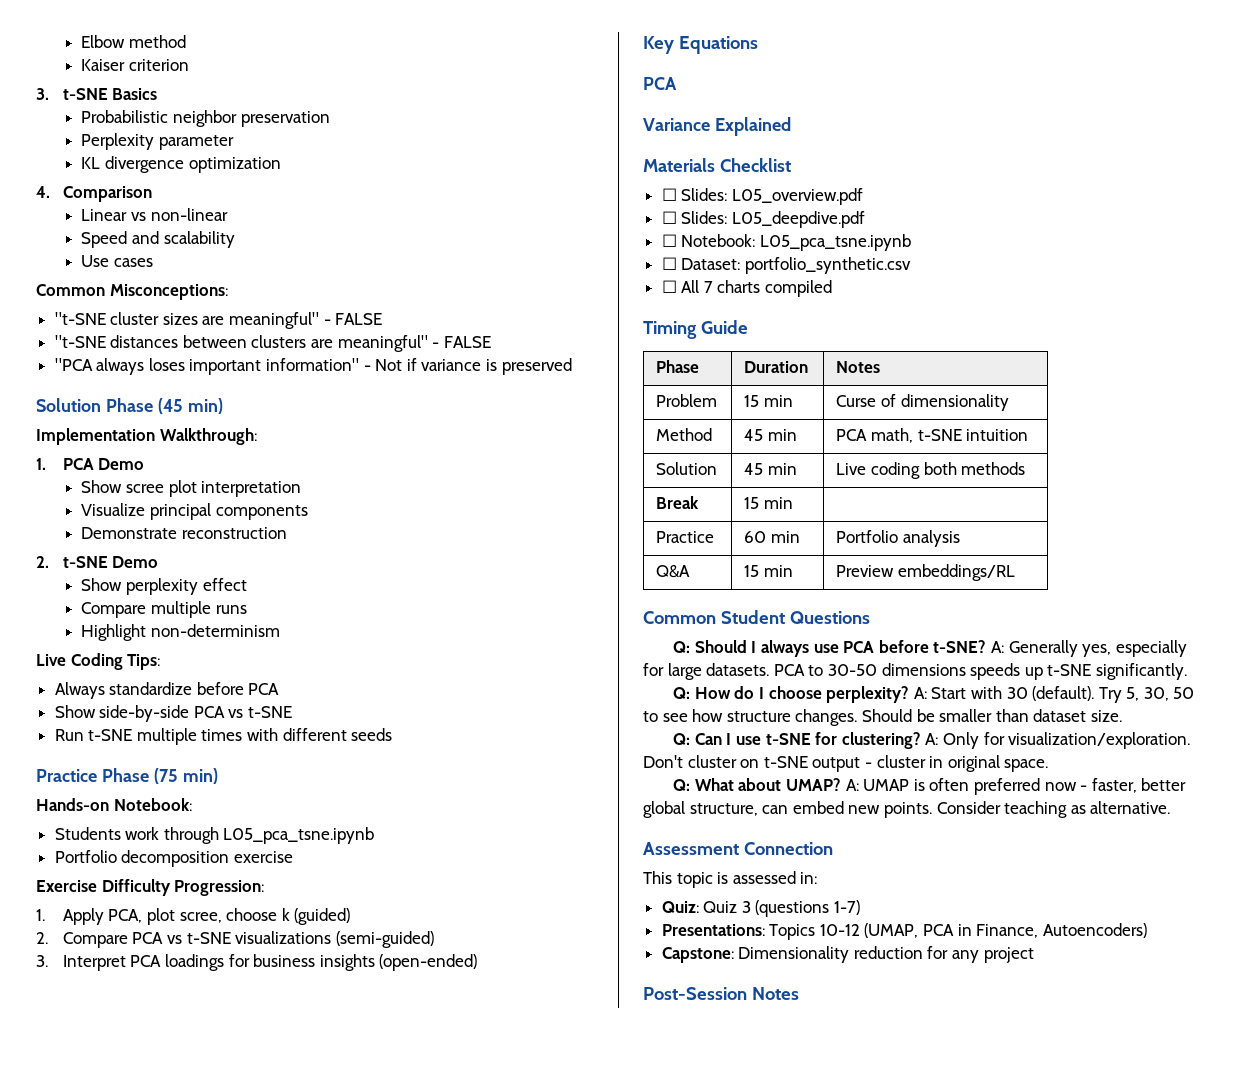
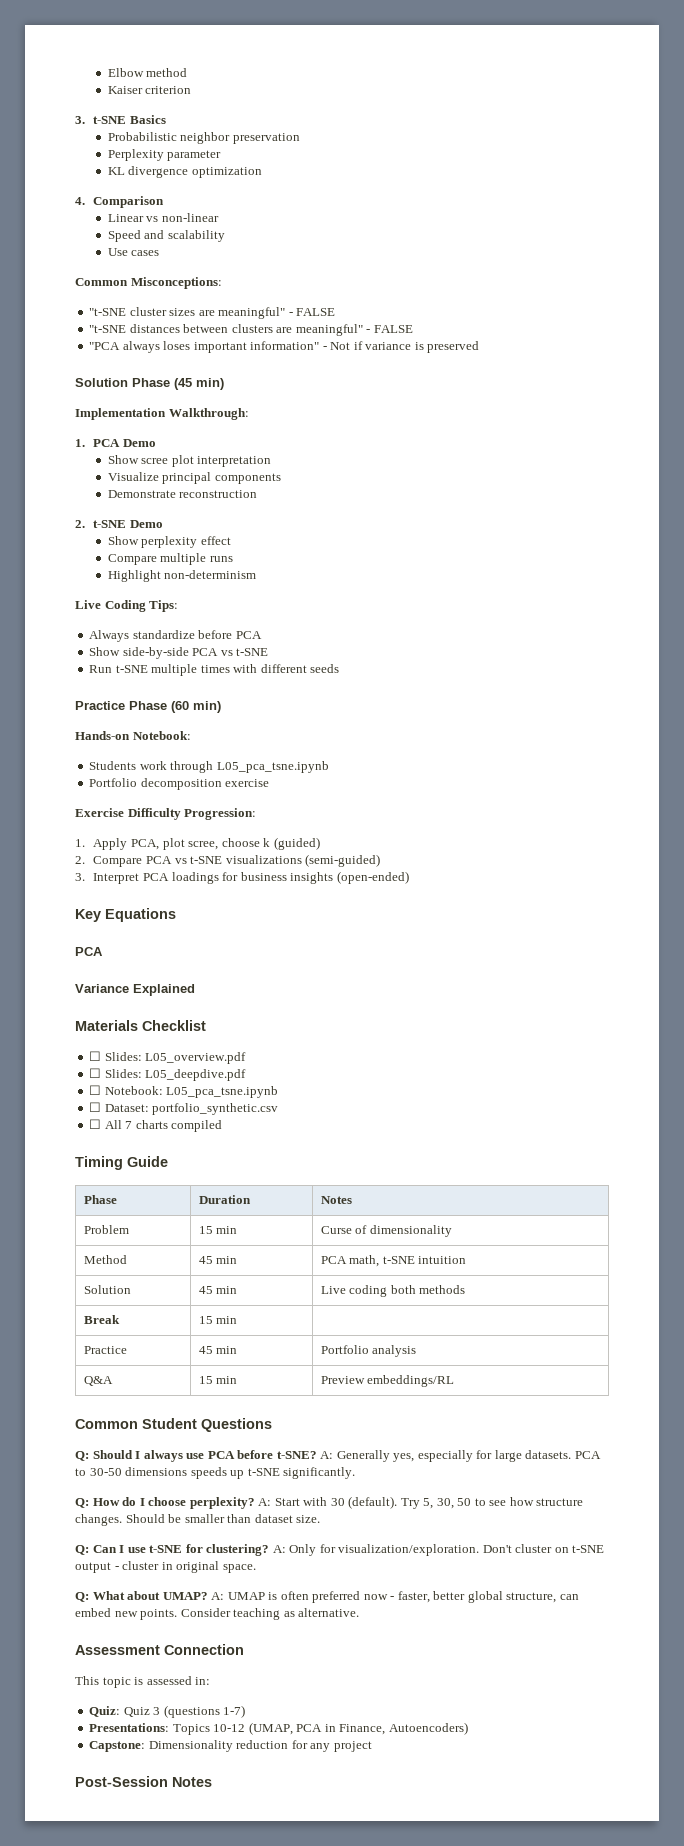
- Practice Phase (75 min)
+ Practice Phase (60 min)
- Practice | 60 min | Portfolio analysis
+ Practice | 45 min | Portfolio analysis

